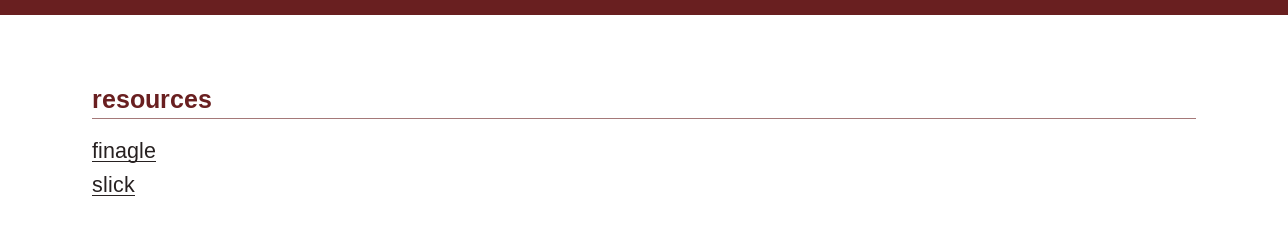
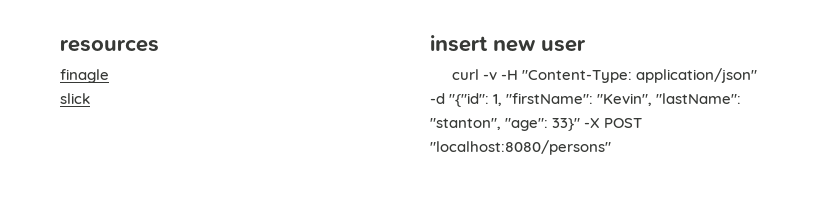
+ insert new user
+ curl -v -H "Content-Type: application/json" -d "{"id": 1, "firstName": "Kevin", "lastName": "stanton", "age": 33}" -X POST "localhost:8080/persons"

